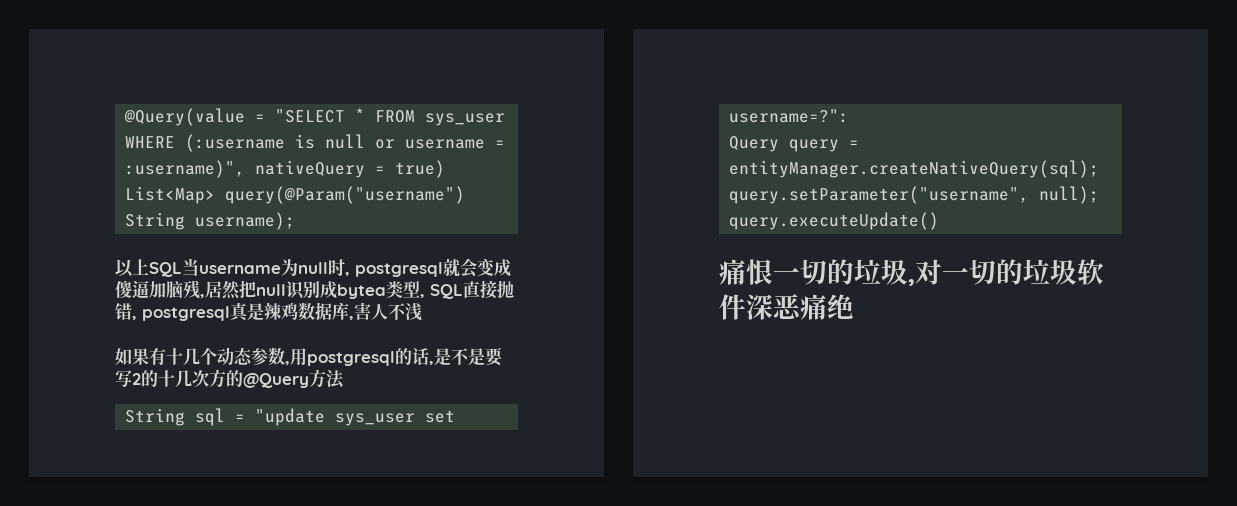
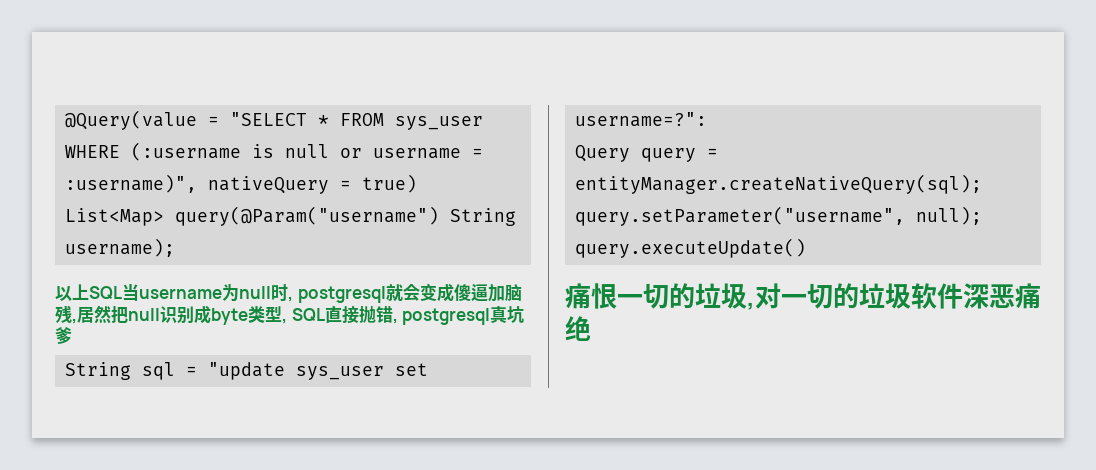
- 以上SQL当username为null时, postgresql就会变成傻逼加脑残,居然把null识别成bytea类型, SQL直接抛错, postgresql真是辣鸡数据库,害人不浅
- 如果有十几个动态参数,用postgresql的话,是不是要写2的十几次方的@Query方法
+ 以上SQL当username为null时, postgresql就会变成傻逼加脑残,居然把null识别成byte类型, SQL直接抛错, postgresql真坑爹

